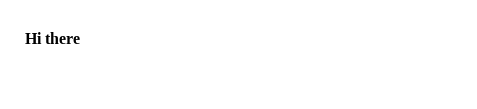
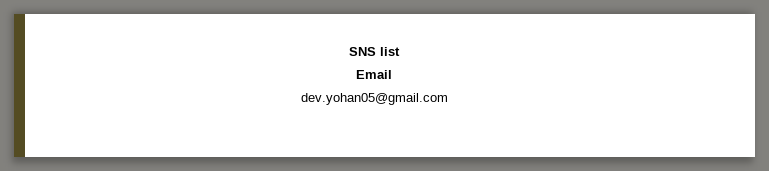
- Hi there
+ SNS list
+ Email
+ dev.yohan05@gmail.com

